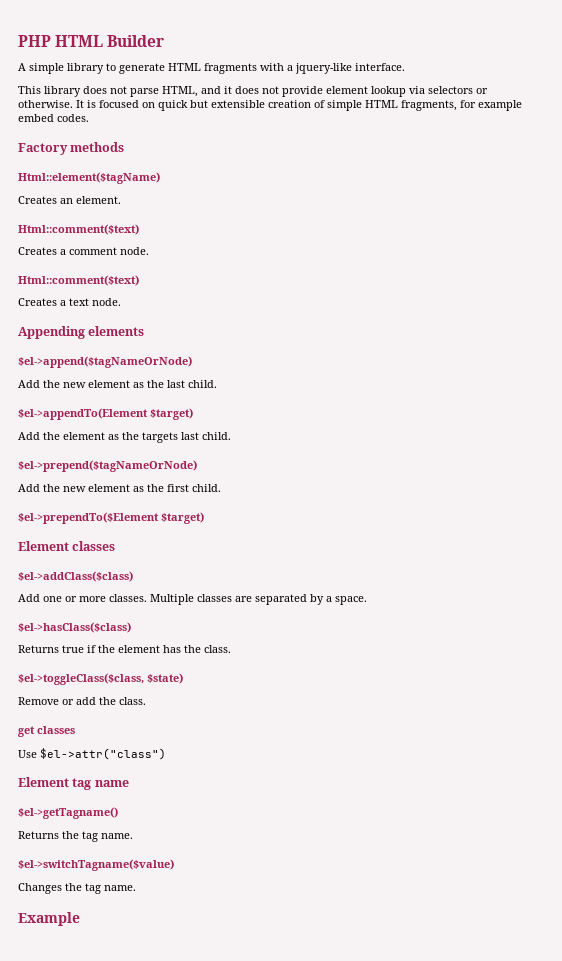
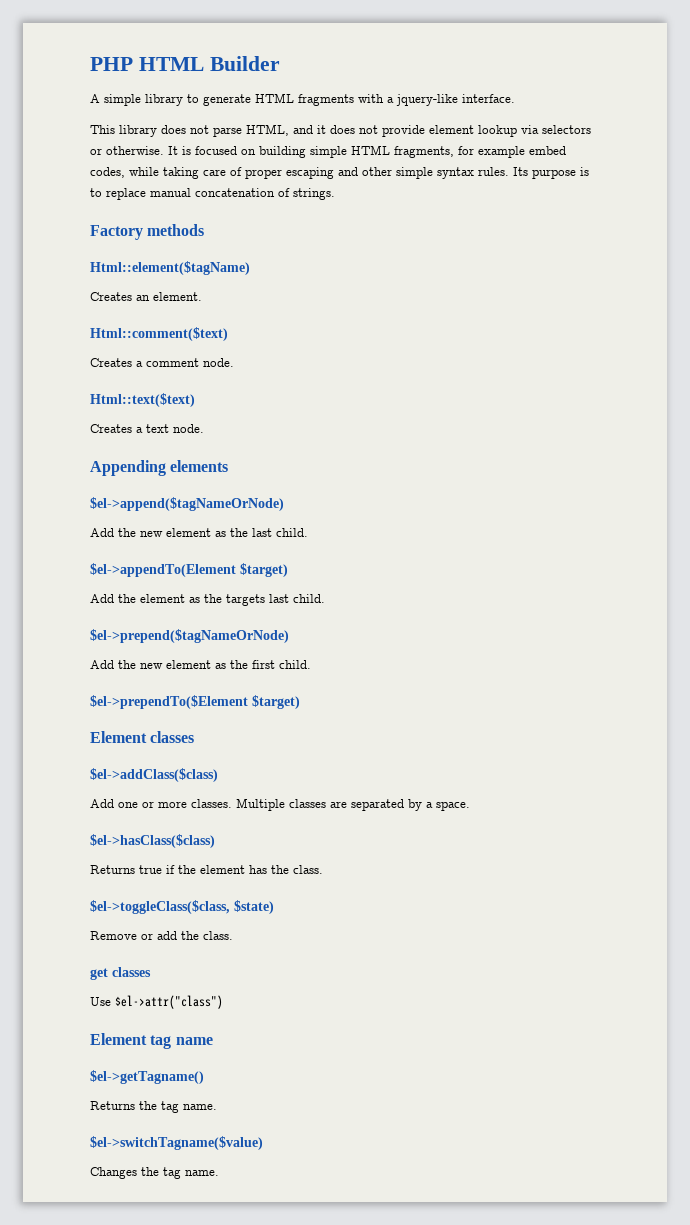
- It is focused on quick but extensible creation of simple HTML fragments, for example embed codes.
+ It is focused on building simple HTML fragments, for example embed codes, while taking care of proper escaping and other simple syntax rules. Its purpose is to replace manual concatenation of strings.
  Creates a comment node.
- Html::comment($text)
+ Html::text($text)
- Example

